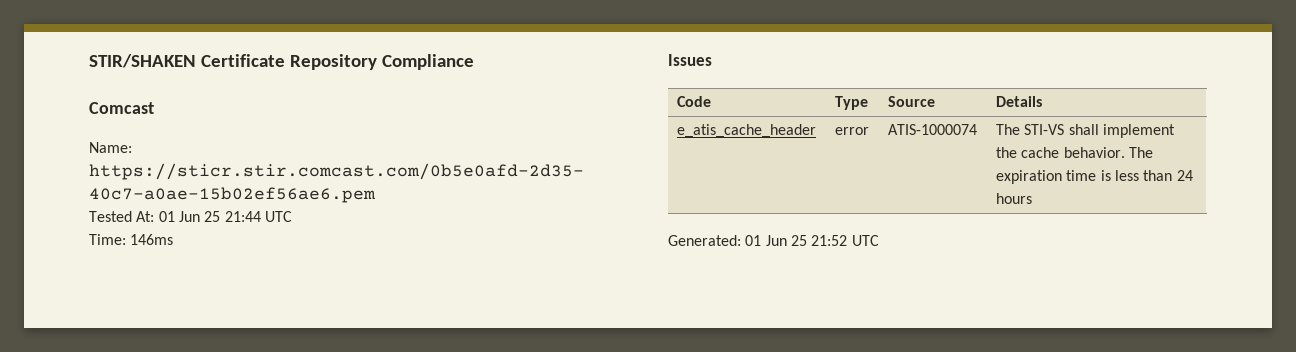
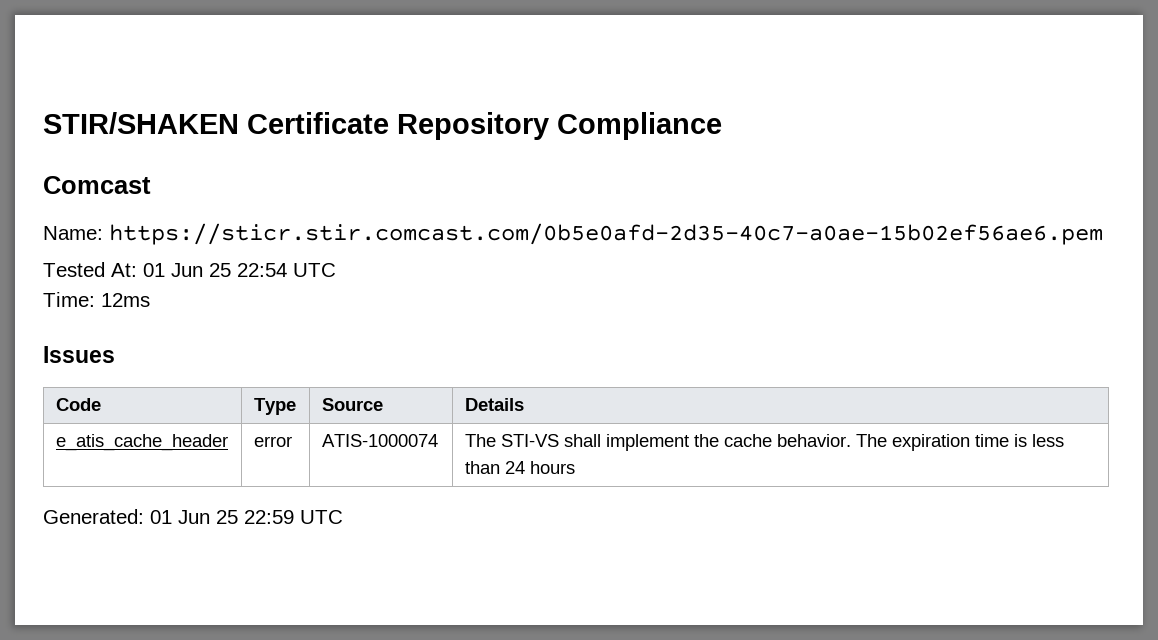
- Tested At: 01 Jun 25 21:44 UTC
+ Tested At: 01 Jun 25 22:54 UTC
- Time: 146ms
+ Time: 12ms
- Generated: 01 Jun 25 21:52 UTC
+ Generated: 01 Jun 25 22:59 UTC

